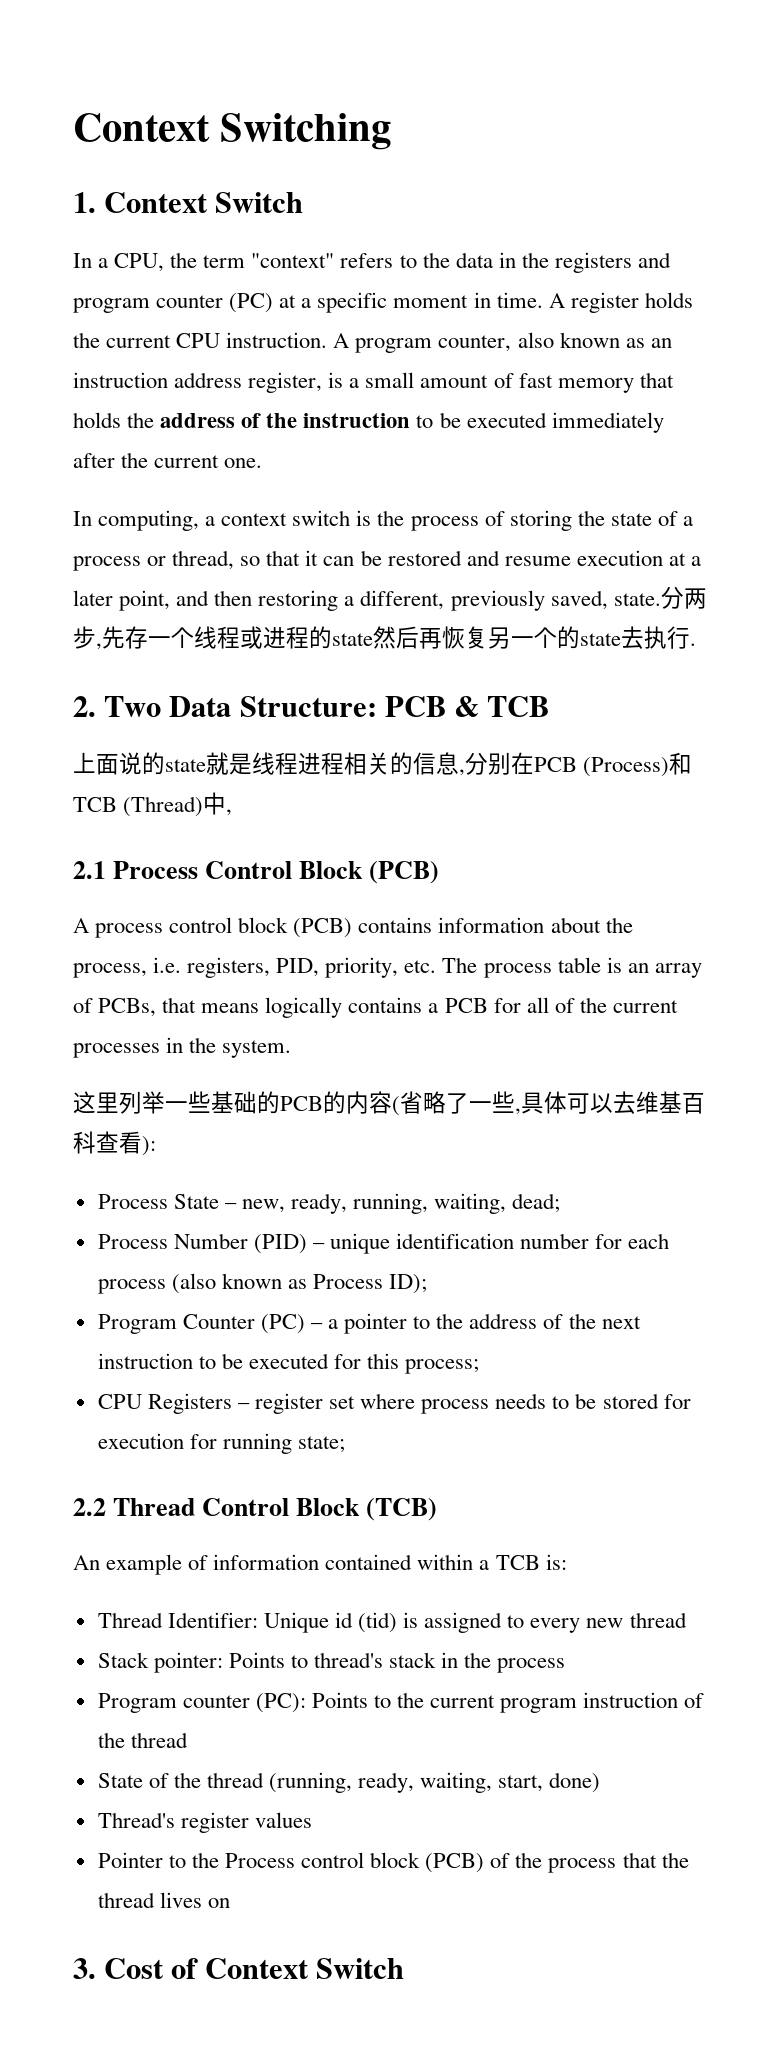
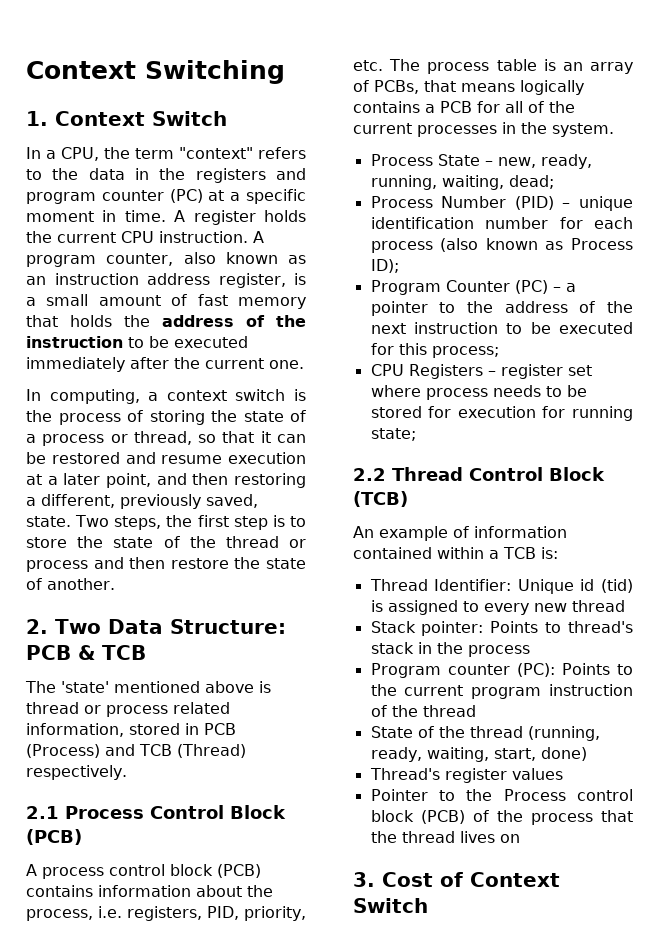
- 分两步,先存一个线程或进程的state然后再恢复另一个的state去执行.
+ Two steps, the first step is to store the state of the thread or process and then restore the state of another.
- 上面说的state就是线程进程相关的信息,分别在PCB (Process)和TCB (Thread)中,
+ The 'state' mentioned above is thread or process related information, stored in PCB (Process) and TCB (Thread) respectively.
- 这里列举一些基础的PCB的内容(省略了一些,具体可以去维基百科查看):

